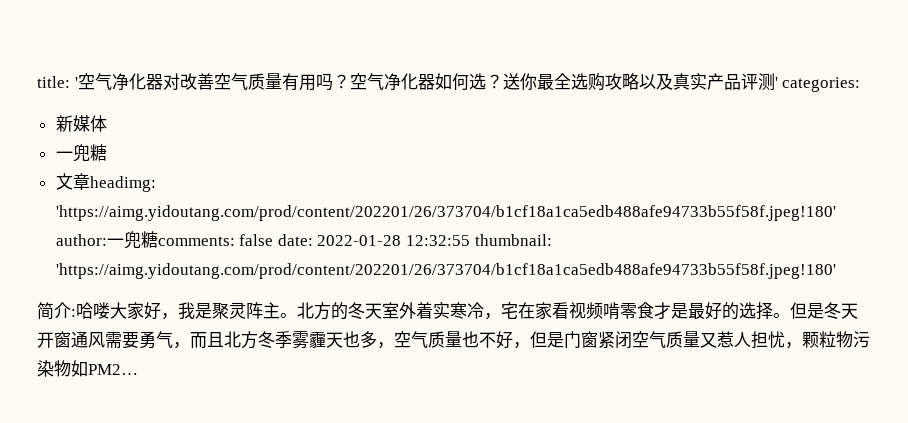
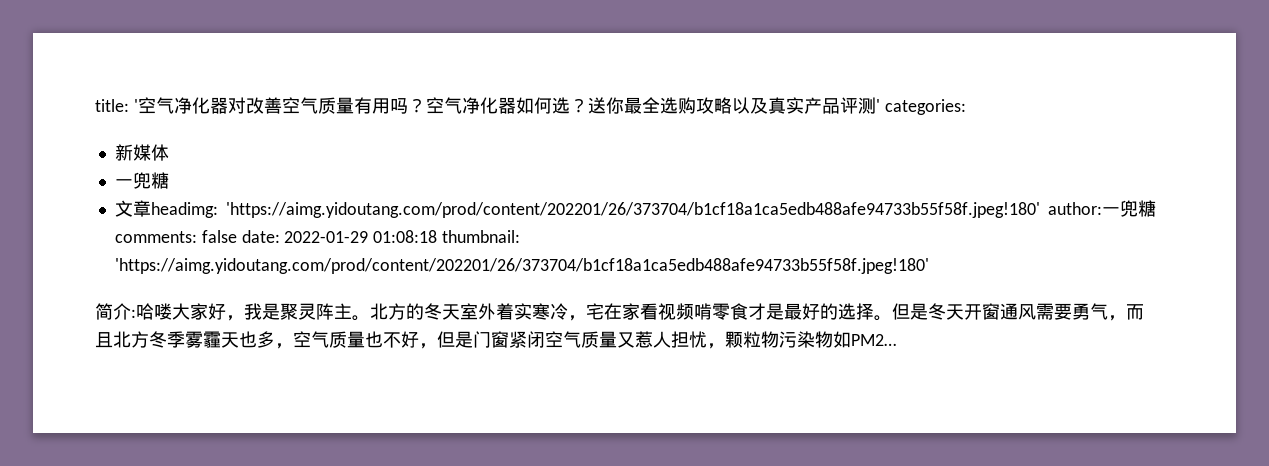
- 文章headimg: 'https://aimg.yidoutang.com/prod/content/202201/26/373704/b1cf18a1ca5edb488afe94733b55f58f.jpeg!180' author:一兜糖comments: false date: 2022-01-28 12:32:55 thumbnail: 'https://aimg.yidoutang.com/prod/content/202201/26/373704/b1cf18a1ca5edb488afe94733b55f58f.jpeg!180'
+ 文章headimg: 'https://aimg.yidoutang.com/prod/content/202201/26/373704/b1cf18a1ca5edb488afe94733b55f58f.jpeg!180' author:一兜糖comments: false date: 2022-01-29 01:08:18 thumbnail: 'https://aimg.yidoutang.com/prod/content/202201/26/373704/b1cf18a1ca5edb488afe94733b55f58f.jpeg!180'

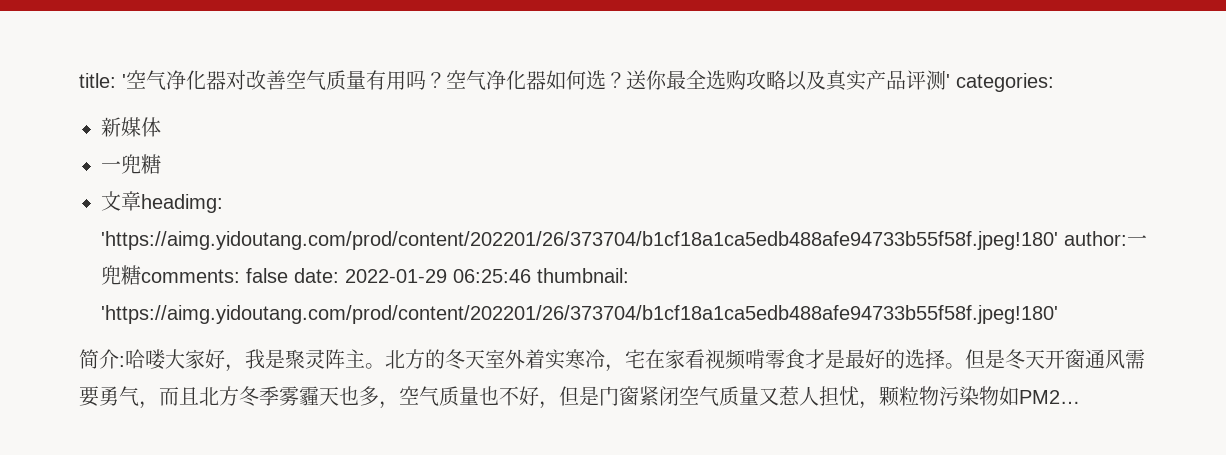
- 文章headimg: 'https://aimg.yidoutang.com/prod/content/202201/26/373704/b1cf18a1ca5edb488afe94733b55f58f.jpeg!180' author:一兜糖comments: false date: 2022-01-29 01:08:18 thumbnail: 'https://aimg.yidoutang.com/prod/content/202201/26/373704/b1cf18a1ca5edb488afe94733b55f58f.jpeg!180'
+ 文章headimg: 'https://aimg.yidoutang.com/prod/content/202201/26/373704/b1cf18a1ca5edb488afe94733b55f58f.jpeg!180' author:一兜糖comments: false date: 2022-01-29 06:25:46 thumbnail: 'https://aimg.yidoutang.com/prod/content/202201/26/373704/b1cf18a1ca5edb488afe94733b55f58f.jpeg!180'

